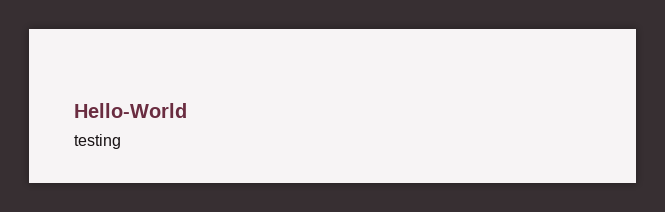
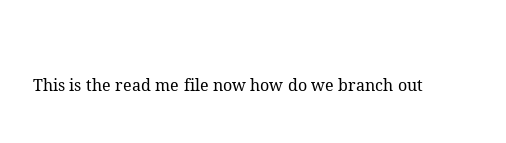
- Hello-World
- testing
+ This is the read me file now how do we branch out

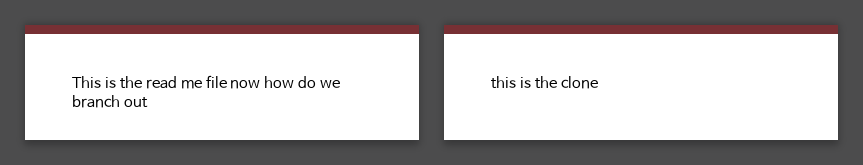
+ this is the clone

